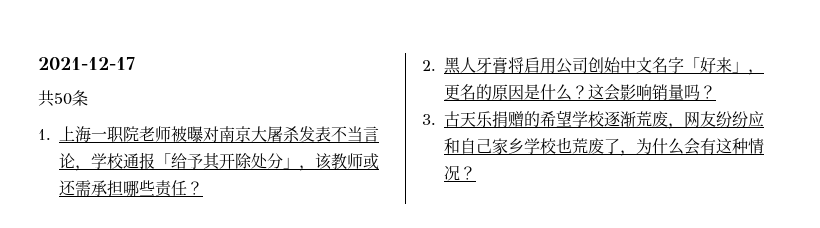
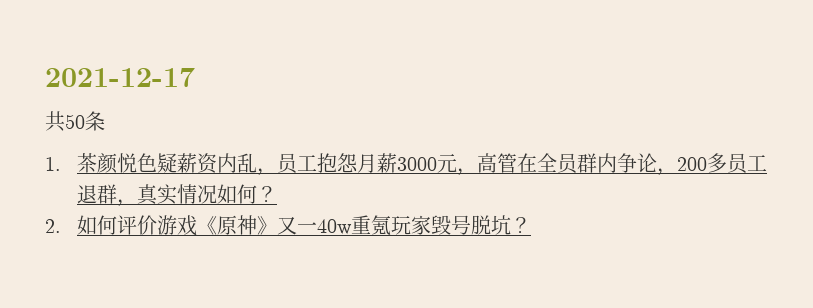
- 1.上海一职院老师被曝对南京大屠杀发表不当言论，学校通报「给予其开除处分」，该教师或还需承担哪些责任？
- 2.黑人牙膏将启用公司创始中文名字「好来」，更名的原因是什么？这会影响销量吗？
- 3.古天乐捐赠的希望学校逐渐荒废，网友纷纷应和自己家乡学校也荒废了，为什么会有这种情况？
+ 1.茶颜悦色疑薪资内乱，员工抱怨月薪3000元，高管在全员群内争论，200多员工退群，真实情况如何？
+ 2.如何评价游戏《原神》又一40w重氪玩家毁号脱坑？

